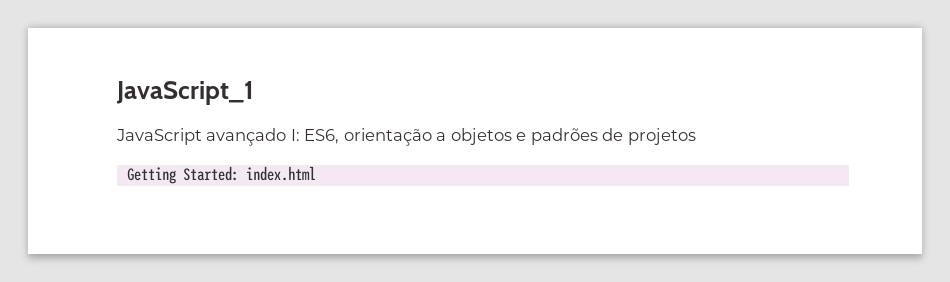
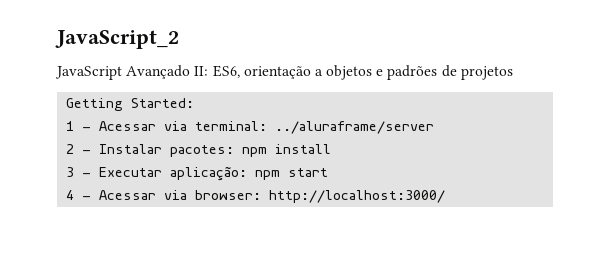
- JavaScript_1
+ JavaScript_2
- JavaScript avançado I: ES6, orientação a objetos e padrões de projetos
+ JavaScript Avançado II: ES6, orientação a objetos e padrões de projetos
- Getting Started: index.html
+ Getting Started:
+ 1 - Acessar via terminal: ../aluraframe/server
+ 2 - Instalar pacotes: npm install
+ 3 - Executar aplicação: npm start
+ 4 - Acessar via browser: http://localhost:3000/

